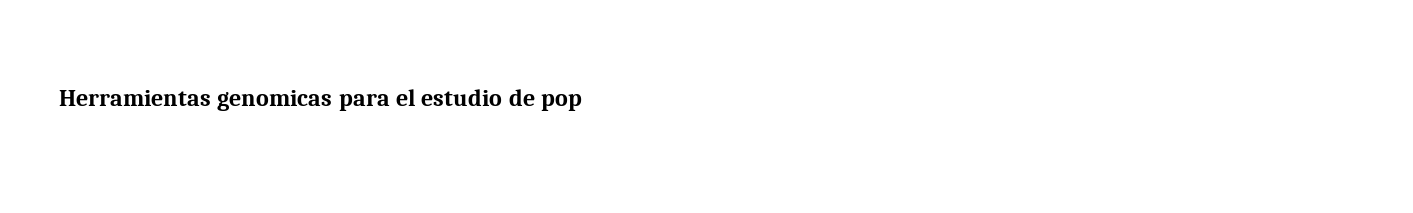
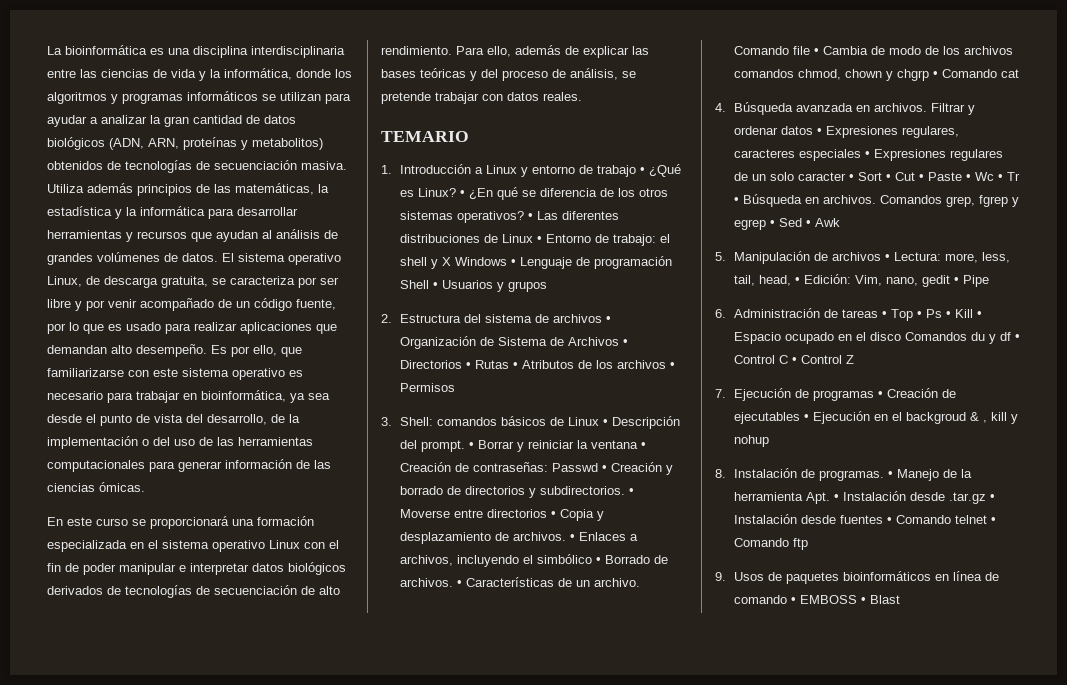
- Herramientas genomicas para el estudio de pop
+ La bioinformática es una disciplina interdisciplinaria entre las ciencias de vida y la informática, donde los algoritmos y programas informáticos se utilizan para ayudar a analizar la gran cantidad de datos biológicos (ADN, ARN, proteínas y metabolitos) obtenidos de tecnologías de secuenciación masiva. Utiliza además principios de las matemáticas, la estadística y la informática para desarrollar herramientas y recursos que ayudan al análisis de grandes volúmenes de datos. El sistema operativo Linux, de descarga gratuita, se caracteriza por ser libre y por venir acompañado de un código fuente, por lo que es usado para realizar aplicaciones que demandan alto desempeño. Es por ello, que familiarizarse con este sistema operativo es necesario para trabajar en bioinformática, ya sea desde el punto de vista del desarrollo, de la implementación o del uso de las herramientas computacionales para generar información de las ciencias ómicas.
+ En este curso se proporcionará una formación especializada en el sistema operativo Linux con el fin de poder manipular e interpretar datos biológicos derivados de tecnologías de secuenciación de alto rendimiento. Para ello, además de explicar las bases teóricas y del proceso de análisis, se pretende trabajar con datos reales.
+ TEMARIO
+ 1. Introducción a Linux y entorno de trabajo • ¿Qué es Linux? • ¿En qué se diferencia de los otros sistemas operativos? • Las diferentes distribuciones de Linux • Entorno de trabajo: el shell y X Windows • Lenguaje de programación Shell • Usuarios y grupos
+ 2. Estructura del sistema de archivos • Organización de Sistema de Archivos • Directorios • Rutas • Atributos de los archivos • Permisos
+ 3. Shell: comandos básicos de Linux • Descripción del prompt. • Borrar y reiniciar la ventana • Creación de contraseñas: Passwd • Creación y borrado de directorios y subdirectorios. • Moverse entre directorios • Copia y desplazamiento de archivos. • Enlaces a archivos, incluyendo el simbólico • Borrado de archivos. • Características de un archivo. Comando file • Cambia de modo de los archivos comandos chmod, chown y chgrp • Comando cat
+ 4. Búsqueda avanzada en archivos. Filtrar y ordenar datos • Expresiones regulares, caracteres especiales • Expresiones regulares de un solo caracter • Sort • Cut • Paste • Wc • Tr • Búsqueda en archivos. Comandos grep, fgrep y egrep • Sed • Awk
+ 5. Manipulación de archivos • Lectura: more, less, tail, head, • Edición: Vim, nano, gedit • Pipe
+ 6. Administración de tareas • Top • Ps • Kill • Espacio ocupado en el disco Comandos du y df • Control C • Control Z
+ 7. Ejecución de programas • Creación de ejecutables • Ejecución en el backgroud & , kill y nohup
+ 8. Instalación de programas. • Manejo de la herramienta Apt. • Instalación desde .tar.gz • Instalación desde fuentes • Comando telnet • Comando ftp
+ 9. Usos de paquetes bioinformáticos en línea de comando • EMBOSS • Blast

